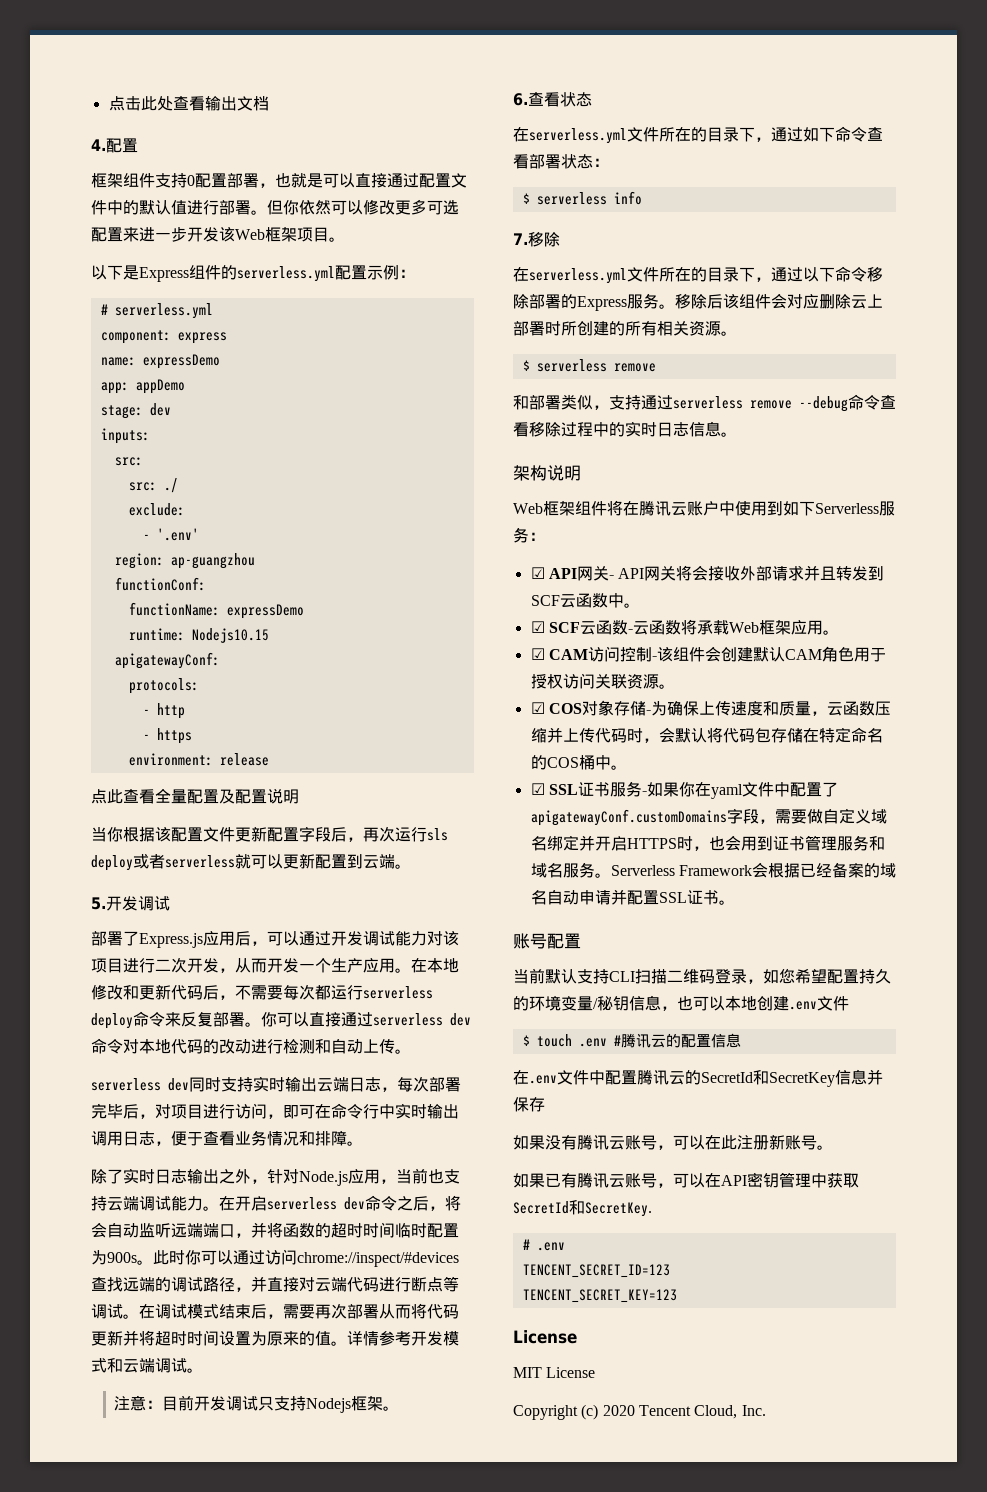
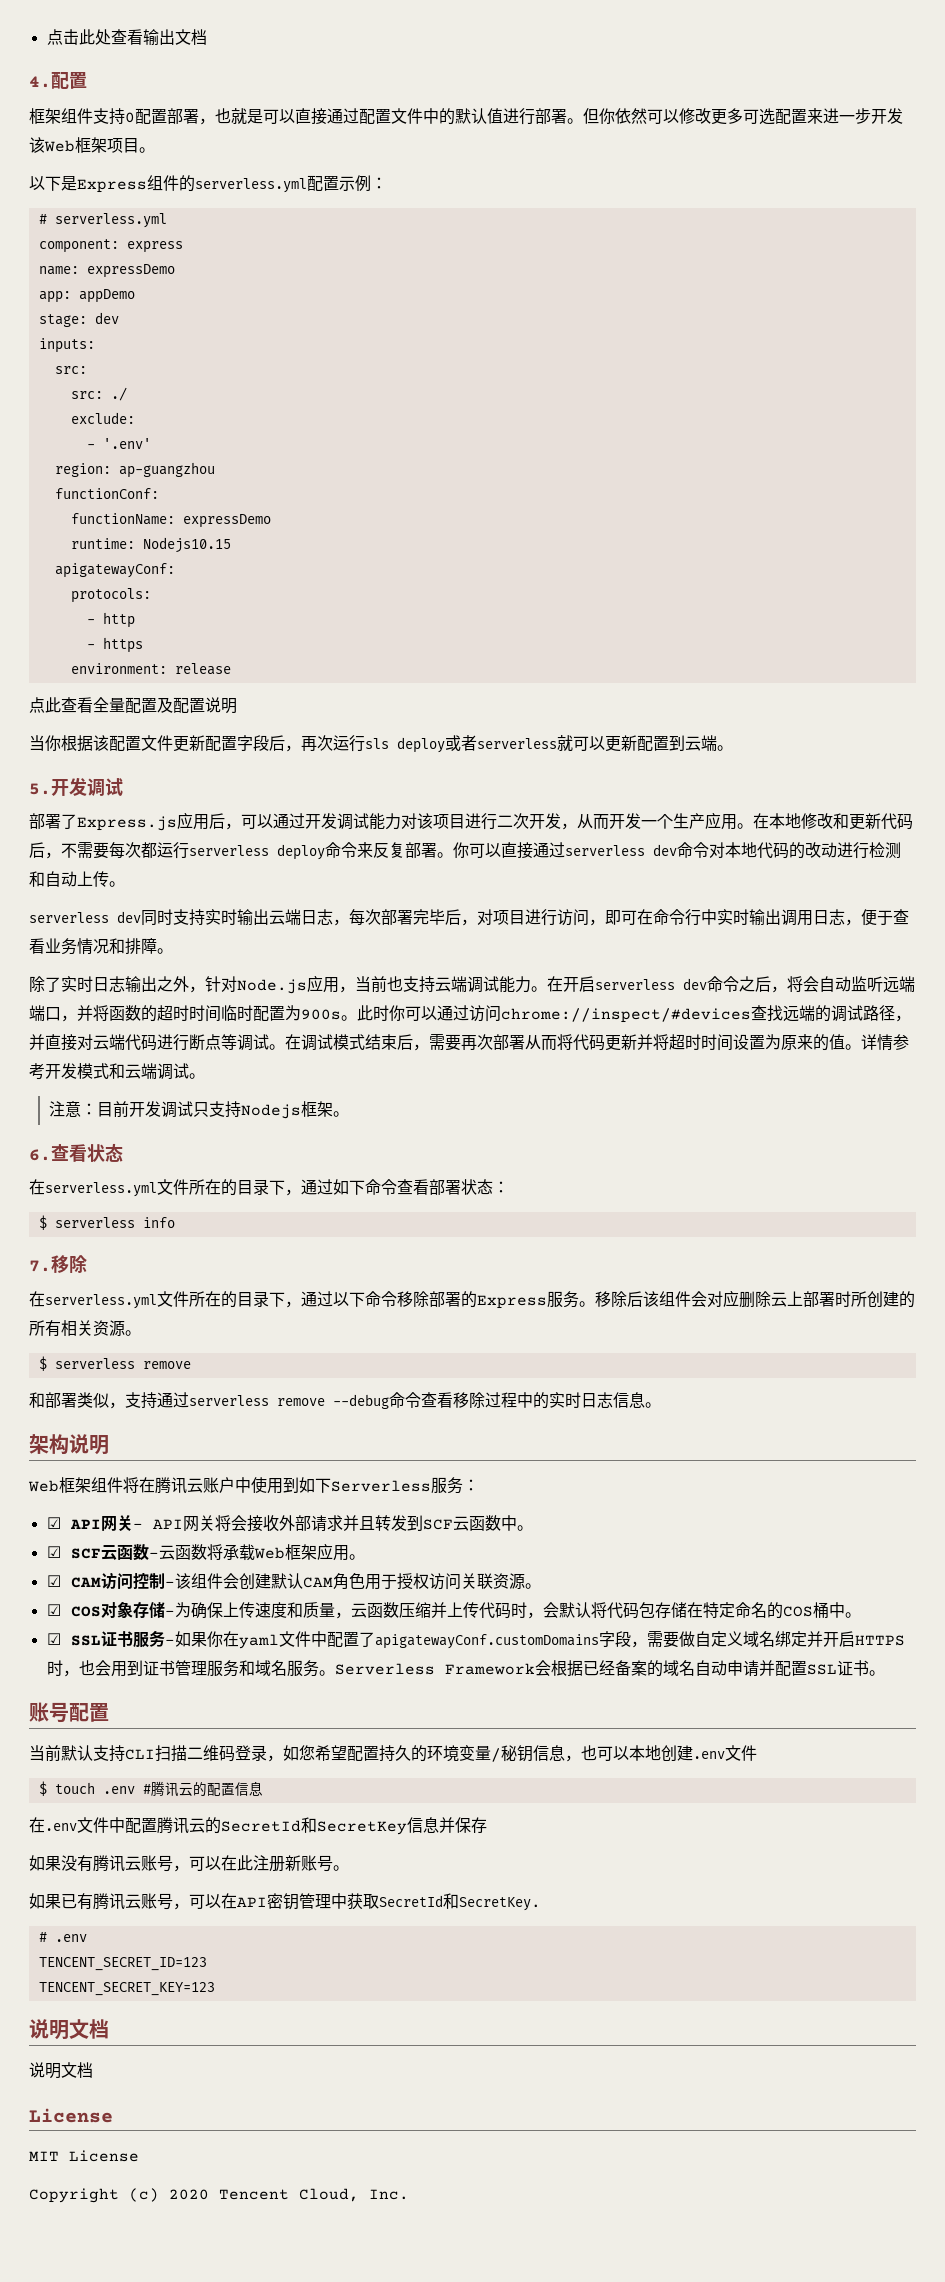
  TENCENT_SECRET_KEY=123
+ 说明文档
+ 说明文档

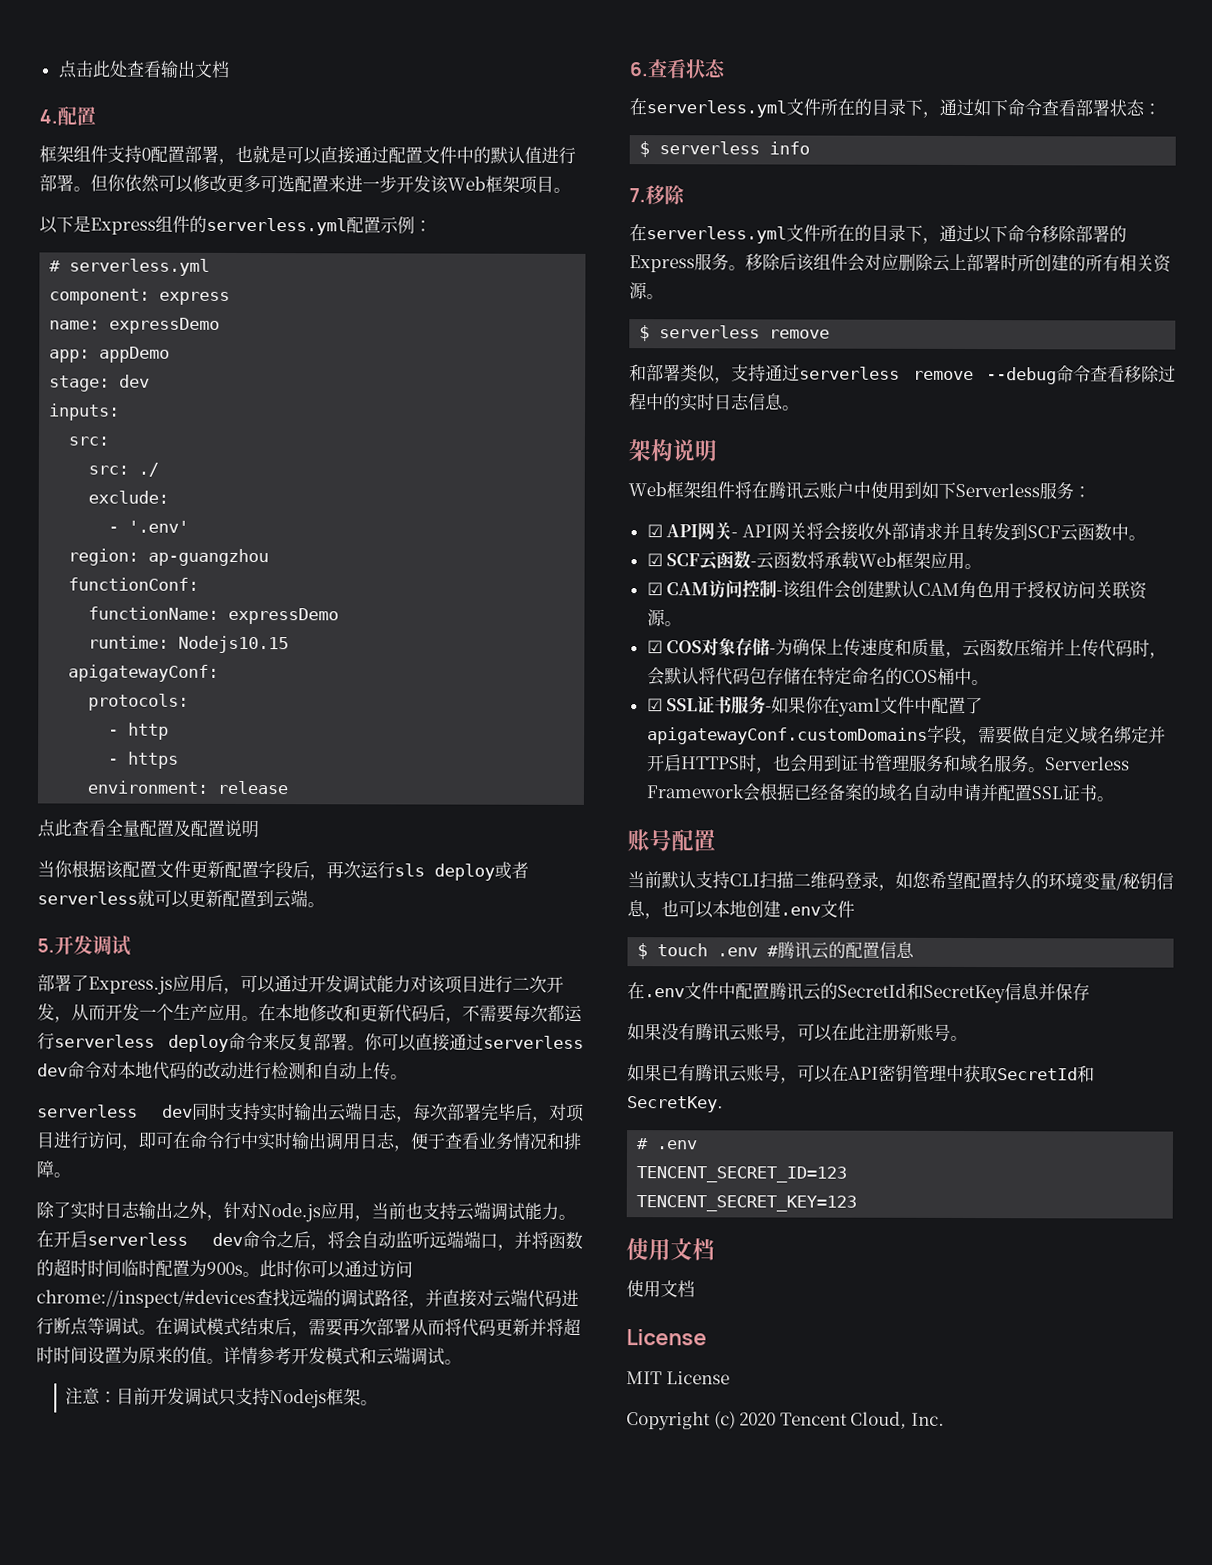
  TENCENT_SECRET_KEY=123
- 说明文档
- 说明文档
+ 使用文档
+ 使用文档

